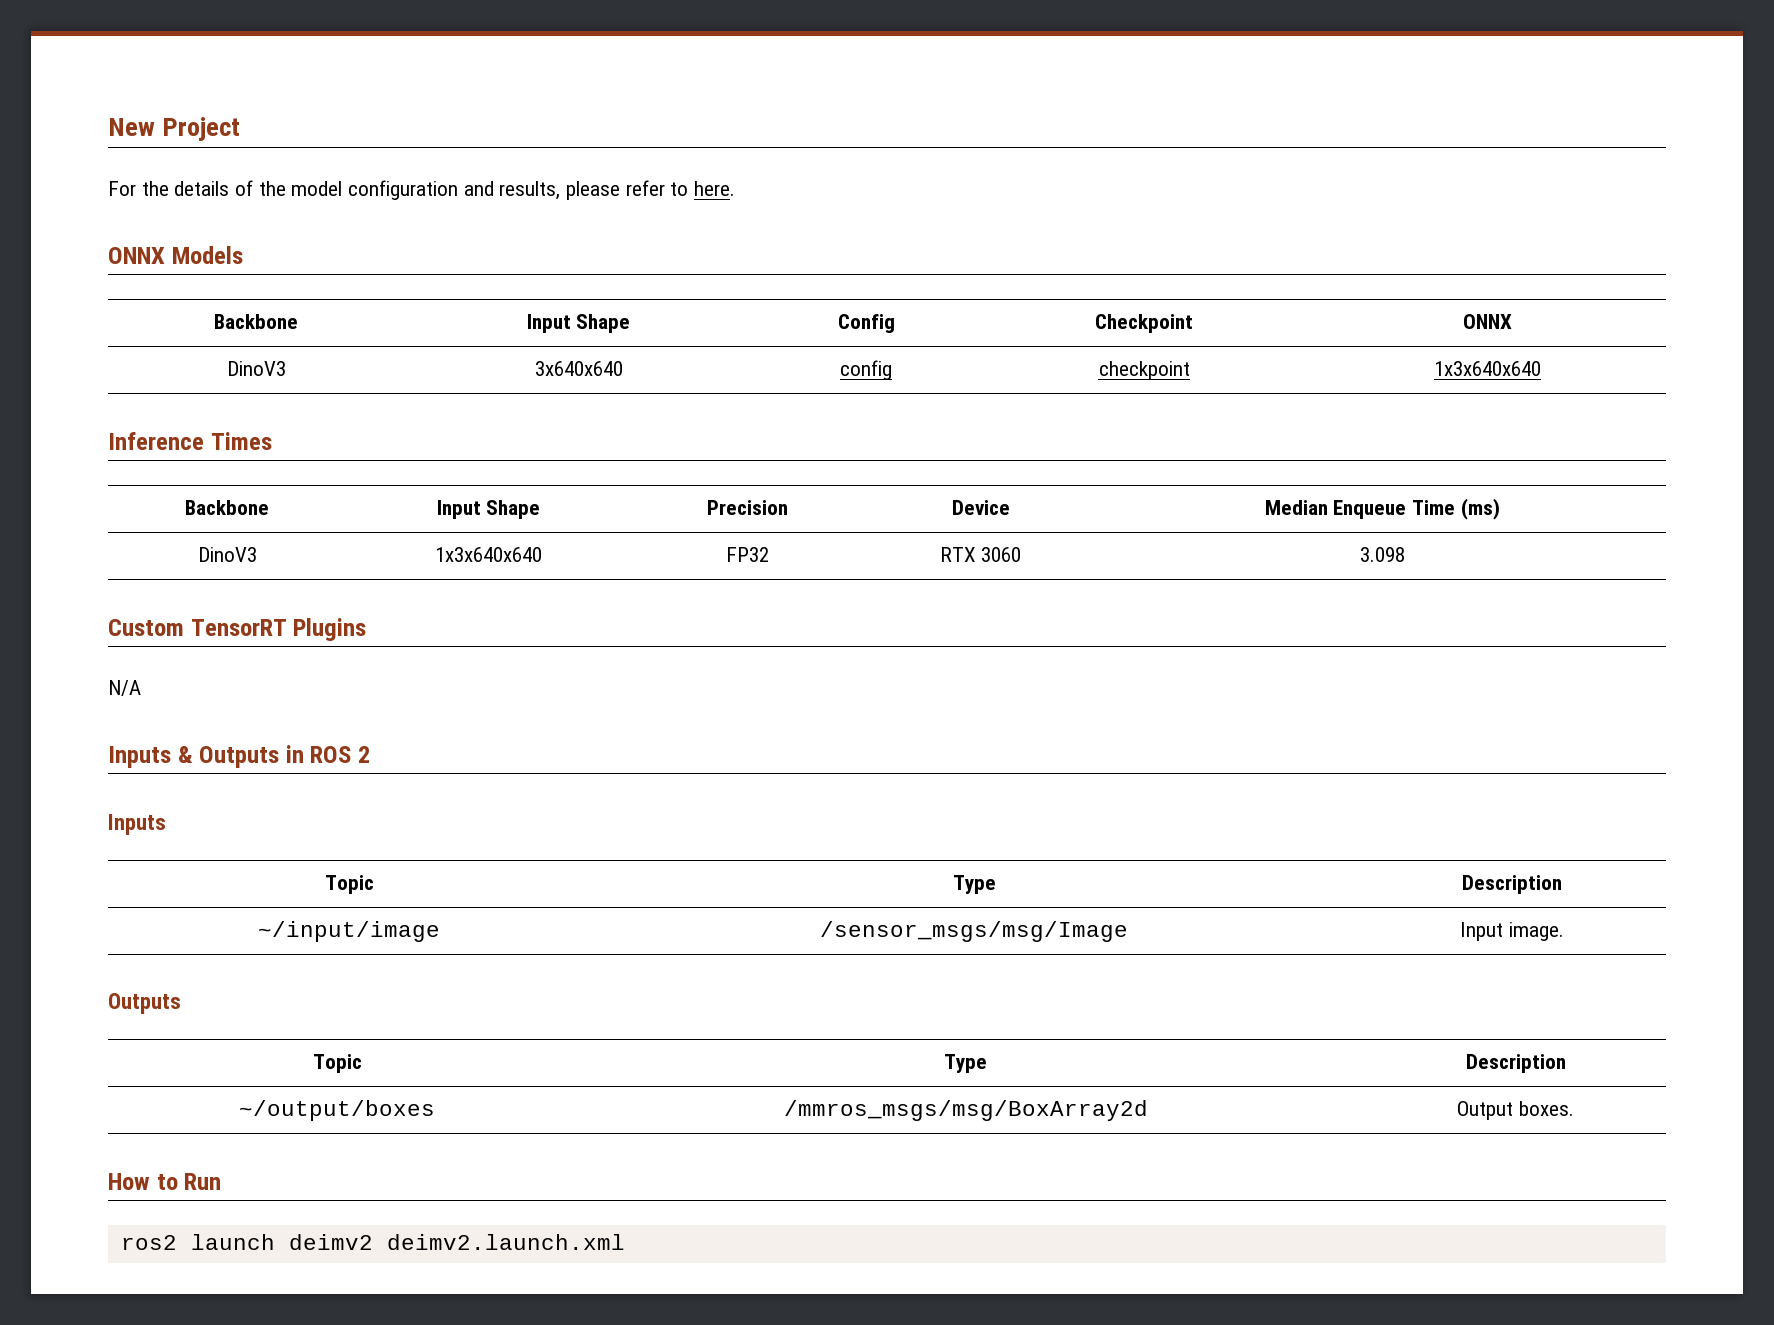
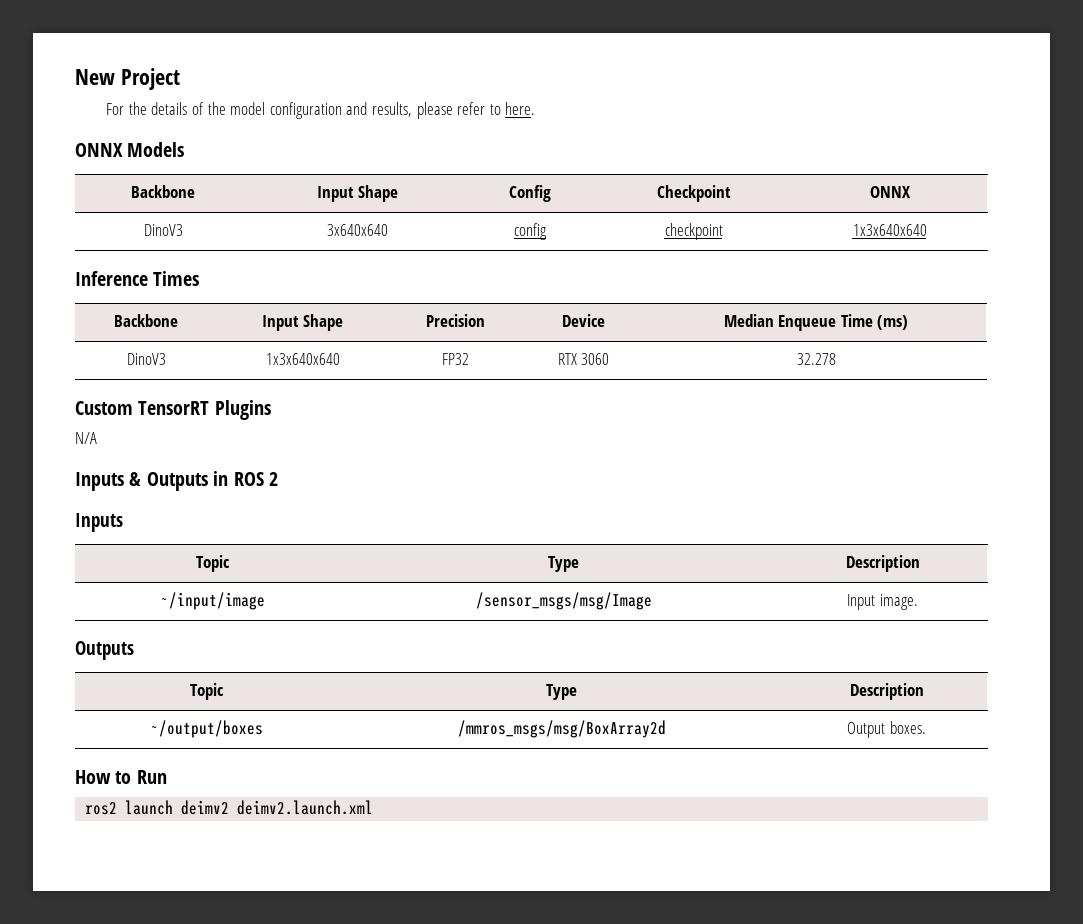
- DinoV3 | 1x3x640x640 | FP32 | RTX 3060 | 3.098
+ DinoV3 | 1x3x640x640 | FP32 | RTX 3060 | 32.278

